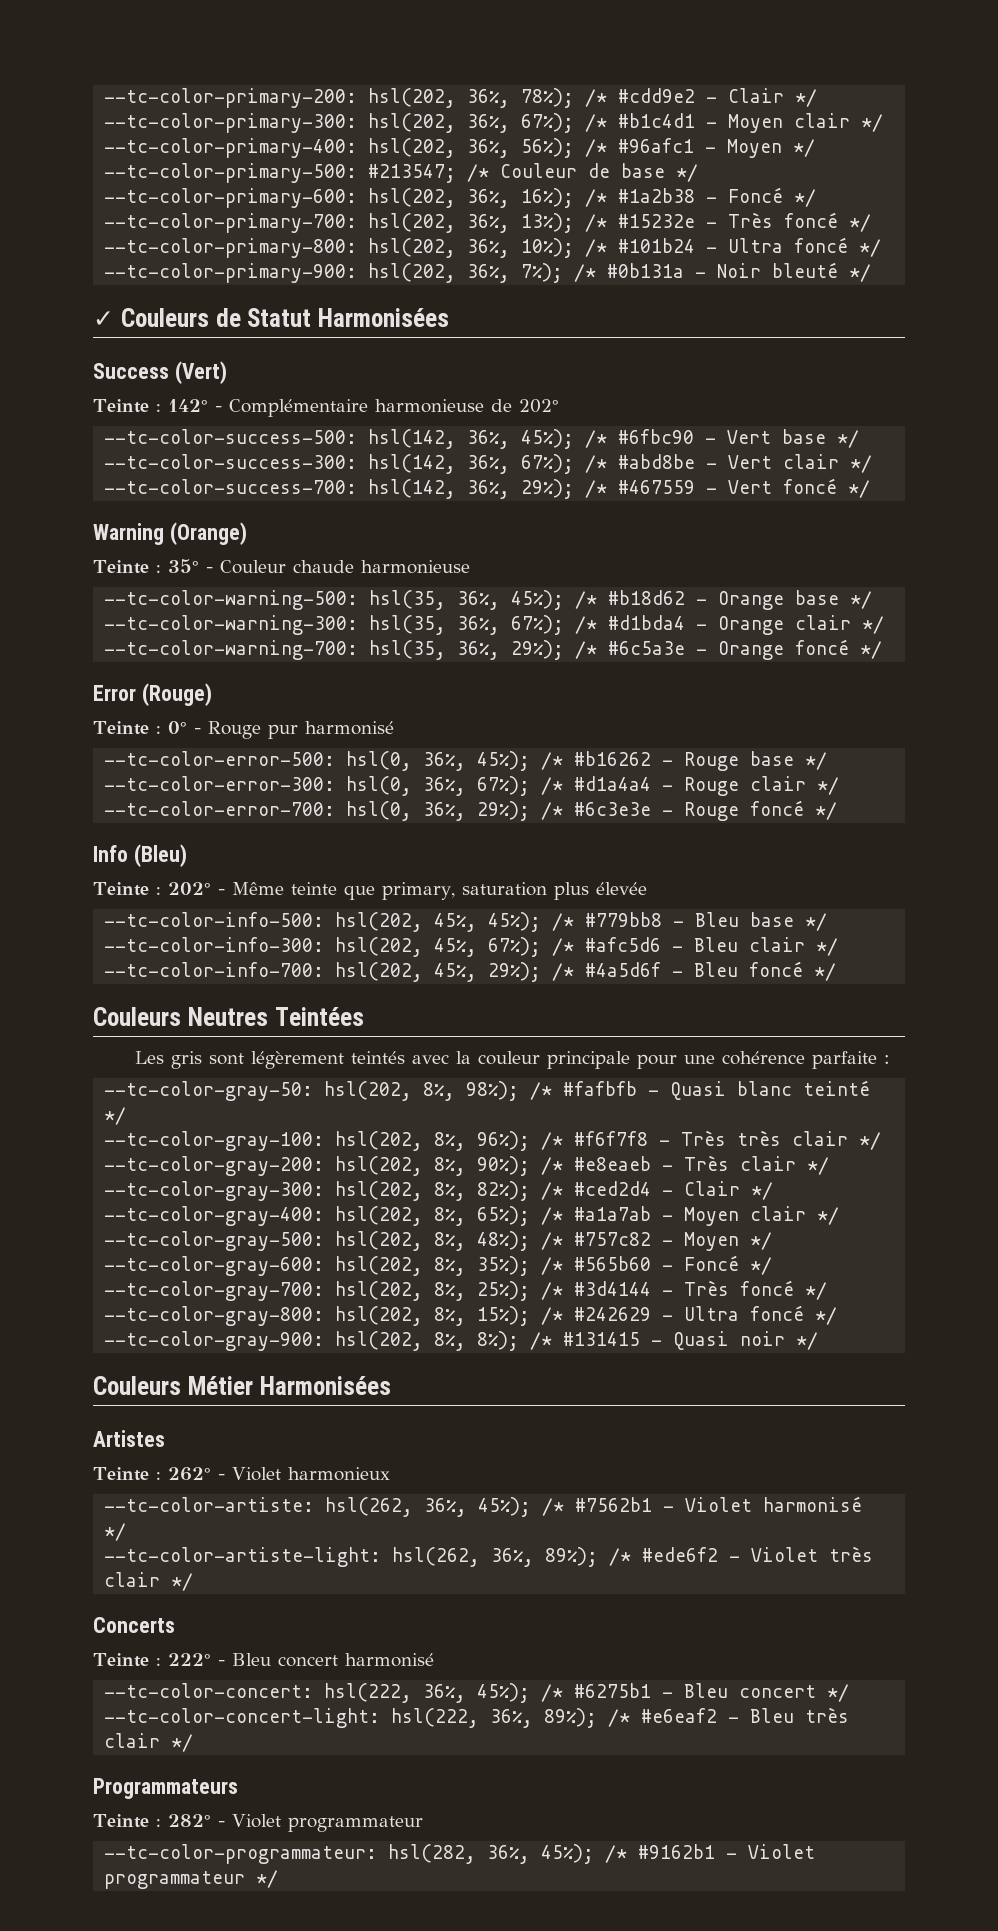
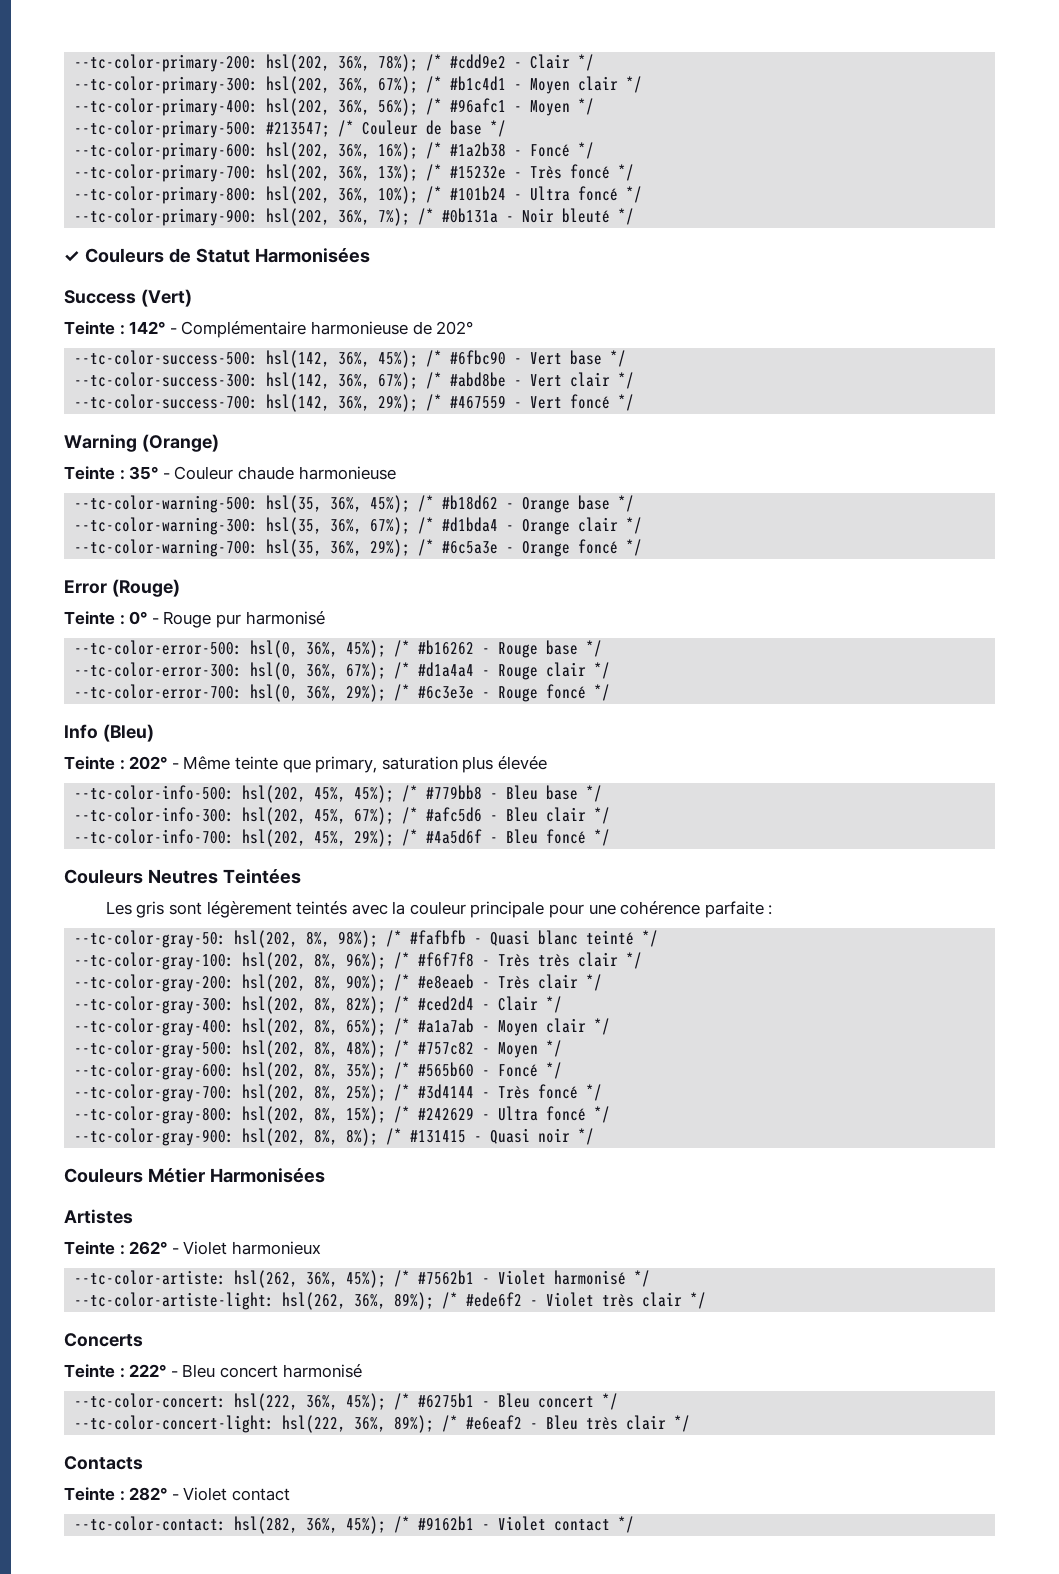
- Programmateurs
+ Contacts
- Teinte : 282° - Violet programmateur
- --tc-color-programmateur: hsl(282, 36%, 45%); /* #9162b1 - Violet programmateur */
+ Teinte : 282° - Violet contact
+ --tc-color-contact: hsl(282, 36%, 45%); /* #9162b1 - Violet contact */

